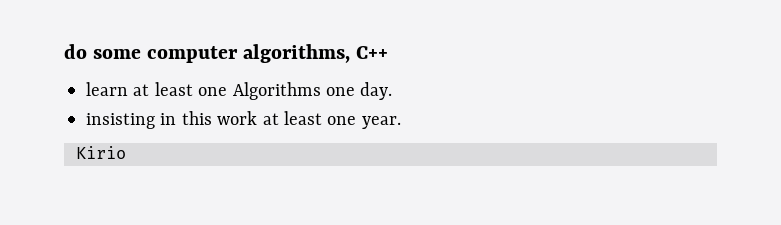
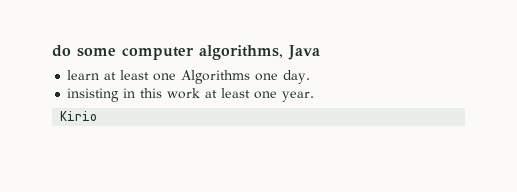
- do some computer algorithms, C++
+ do some computer algorithms, Java

